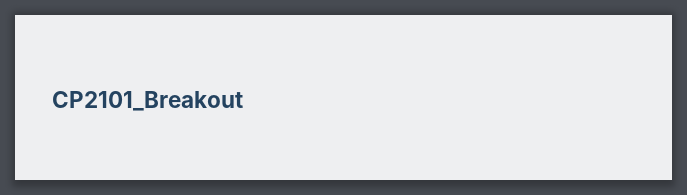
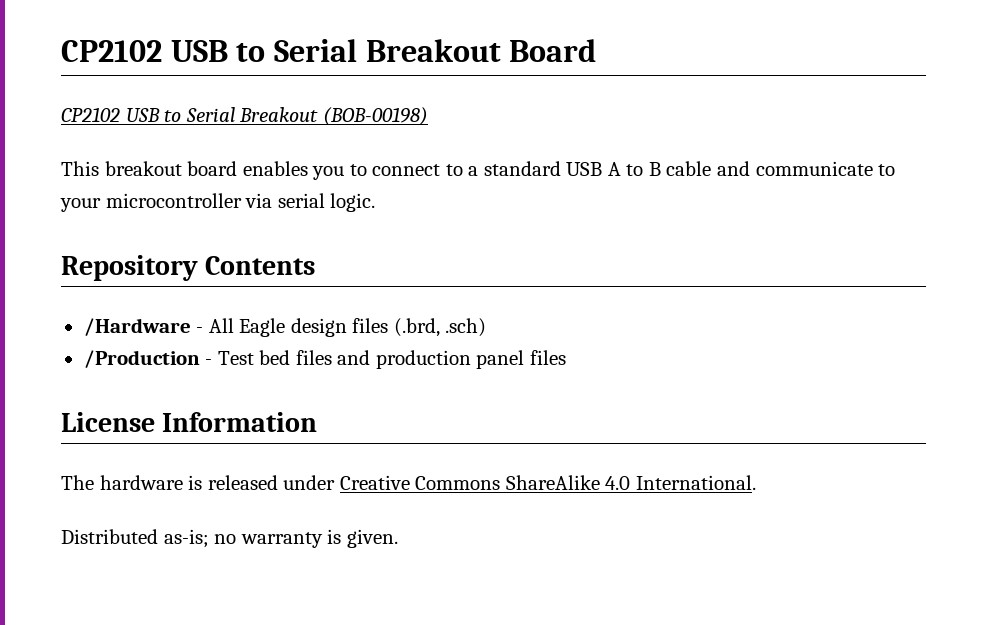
- CP2101_Breakout
+ CP2102 USB to Serial Breakout Board
+ CP2102 USB to Serial Breakout (BOB-00198)
+ This breakout board enables you to connect to a standard USB A to B cable and communicate to your microcontroller via serial logic.
+ Repository Contents
+ /Hardware - All Eagle design files (.brd, .sch)
+ /Production - Test bed files and production panel files
+ License Information
+ The hardware is released under Creative Commons ShareAlike 4.0 International.
+ Distributed as-is; no warranty is given.

